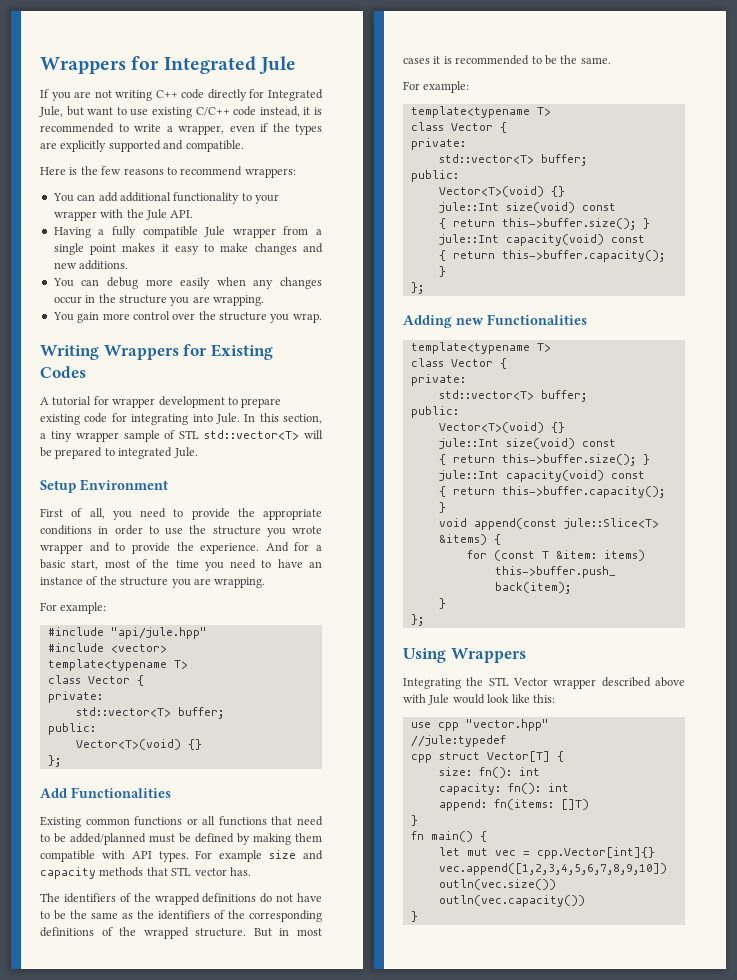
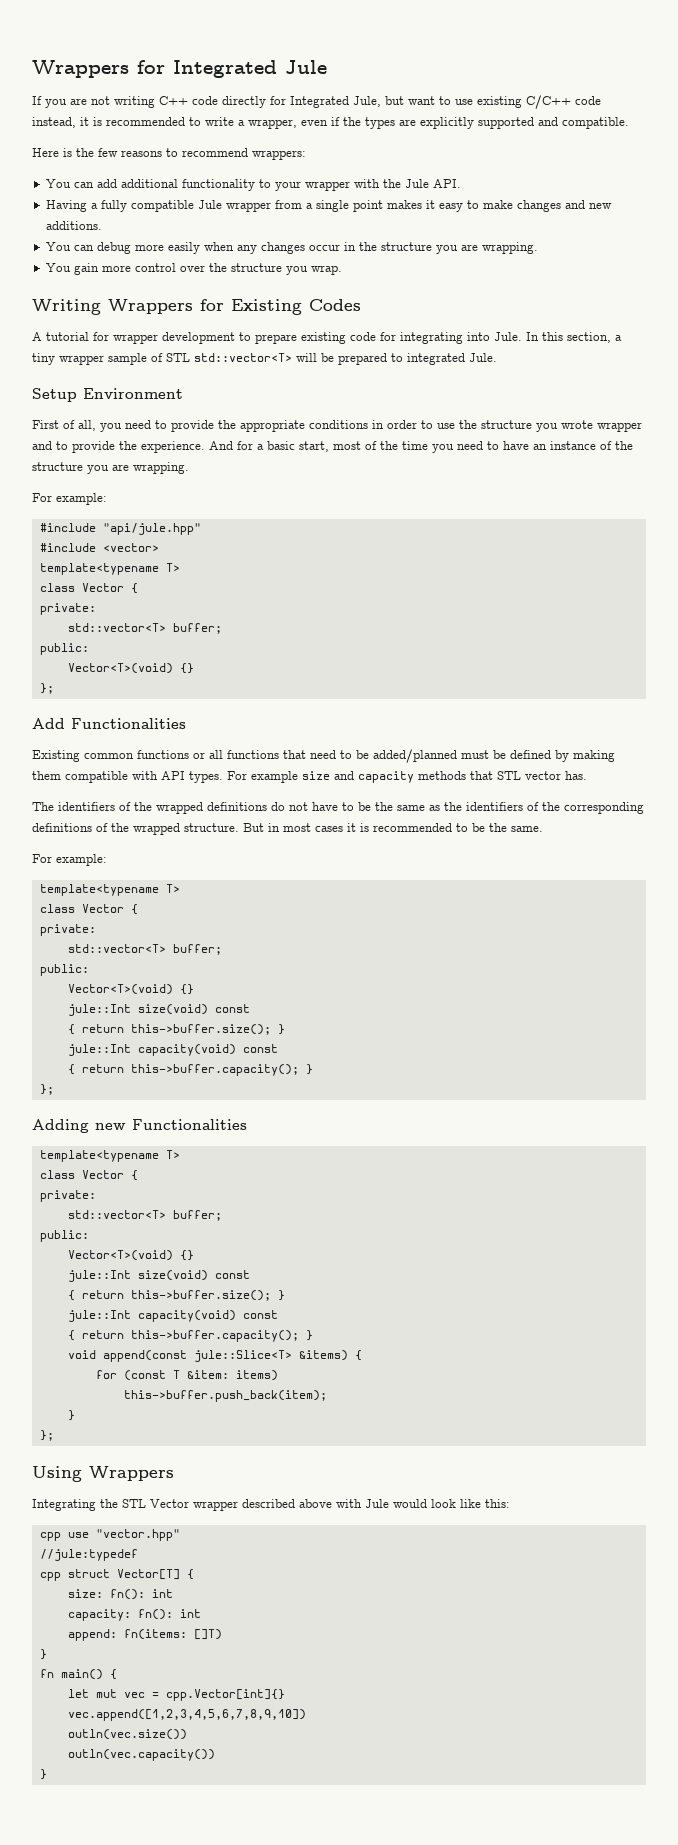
- use cpp "vector.hpp"
+ cpp use "vector.hpp"

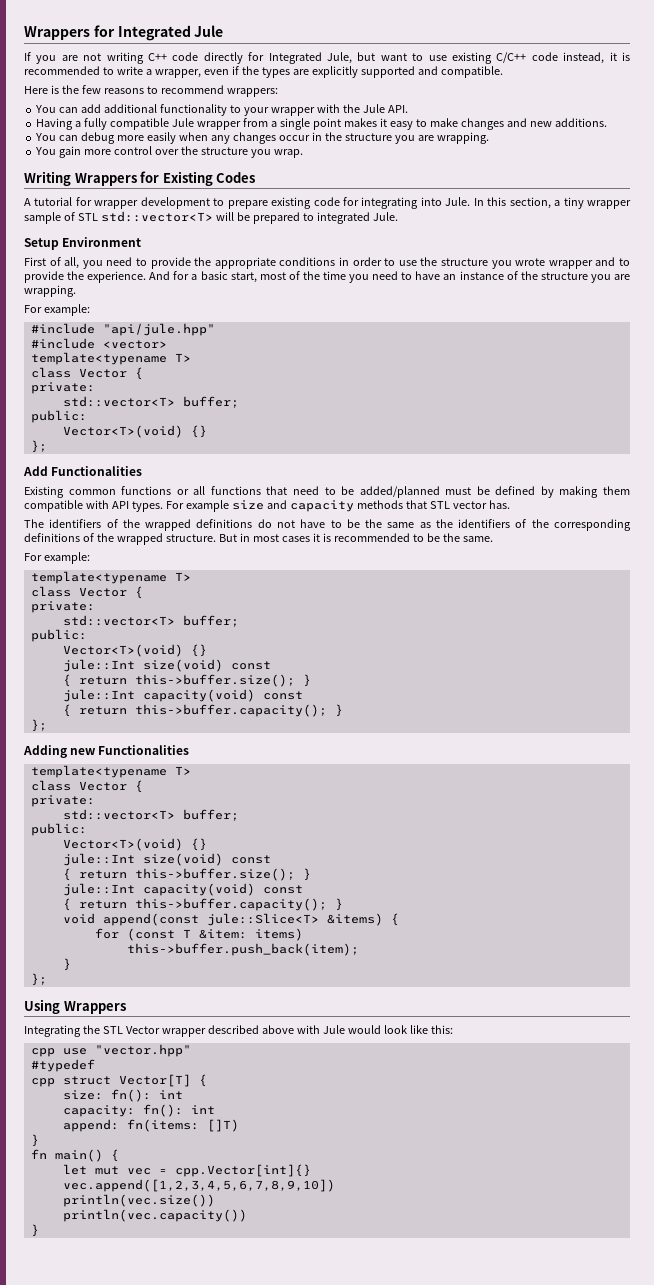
- //jule:typedef
+ #typedef
- outln(vec.size())
- outln(vec.capacity())
+ println(vec.size())
+ println(vec.capacity())

